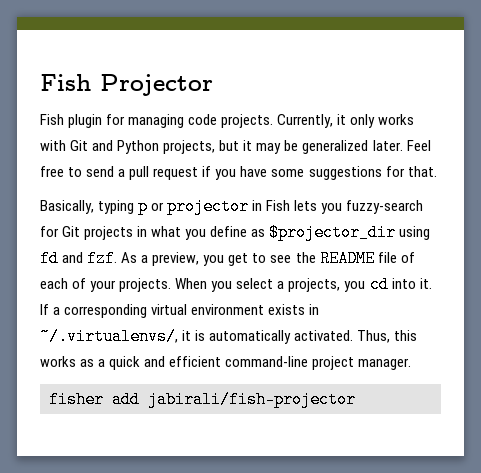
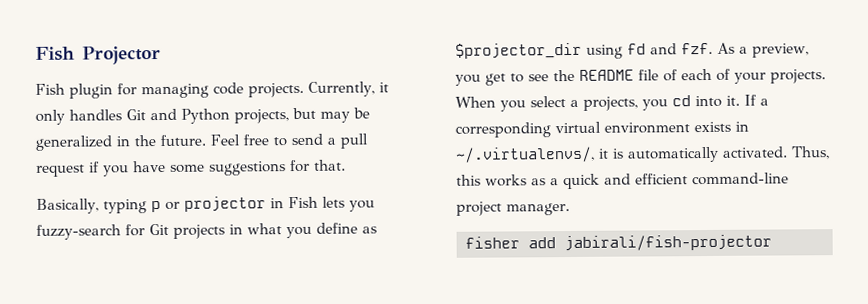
- Currently, it only works with Git and Python projects, but it may be generalized later.
+ Currently, it only handles Git and Python projects, but may be generalized in the future.

